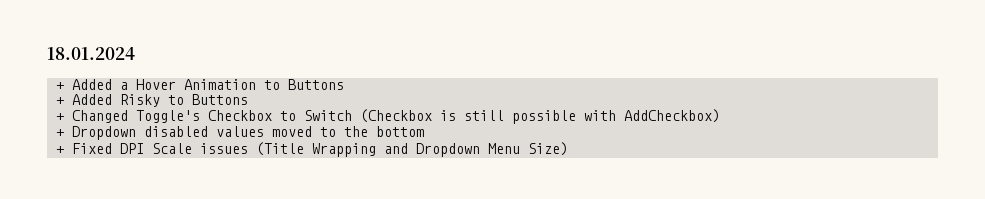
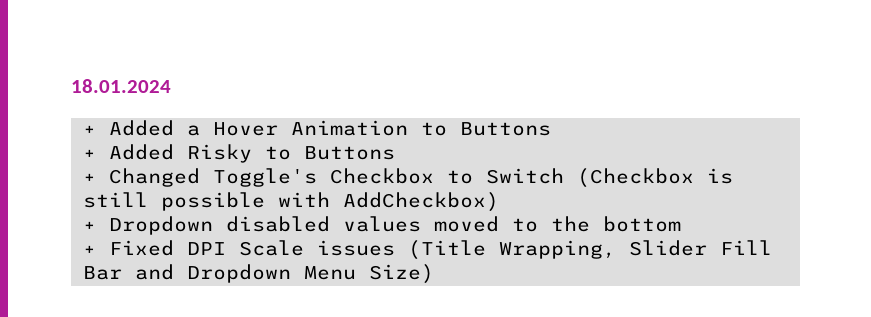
- + Fixed DPI Scale issues (Title Wrapping and Dropdown Menu Size)
+ + Fixed DPI Scale issues (Title Wrapping, Slider Fill Bar and Dropdown Menu Size)

